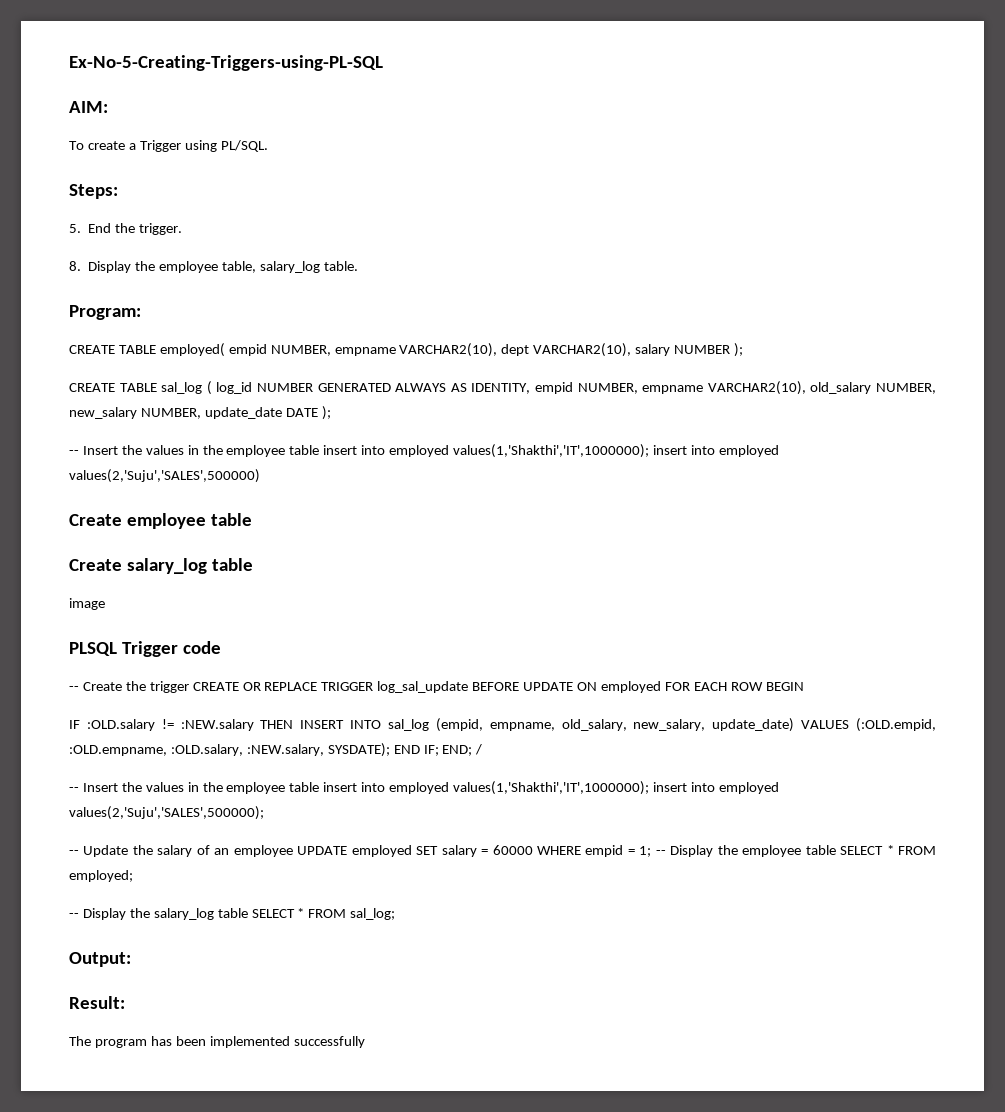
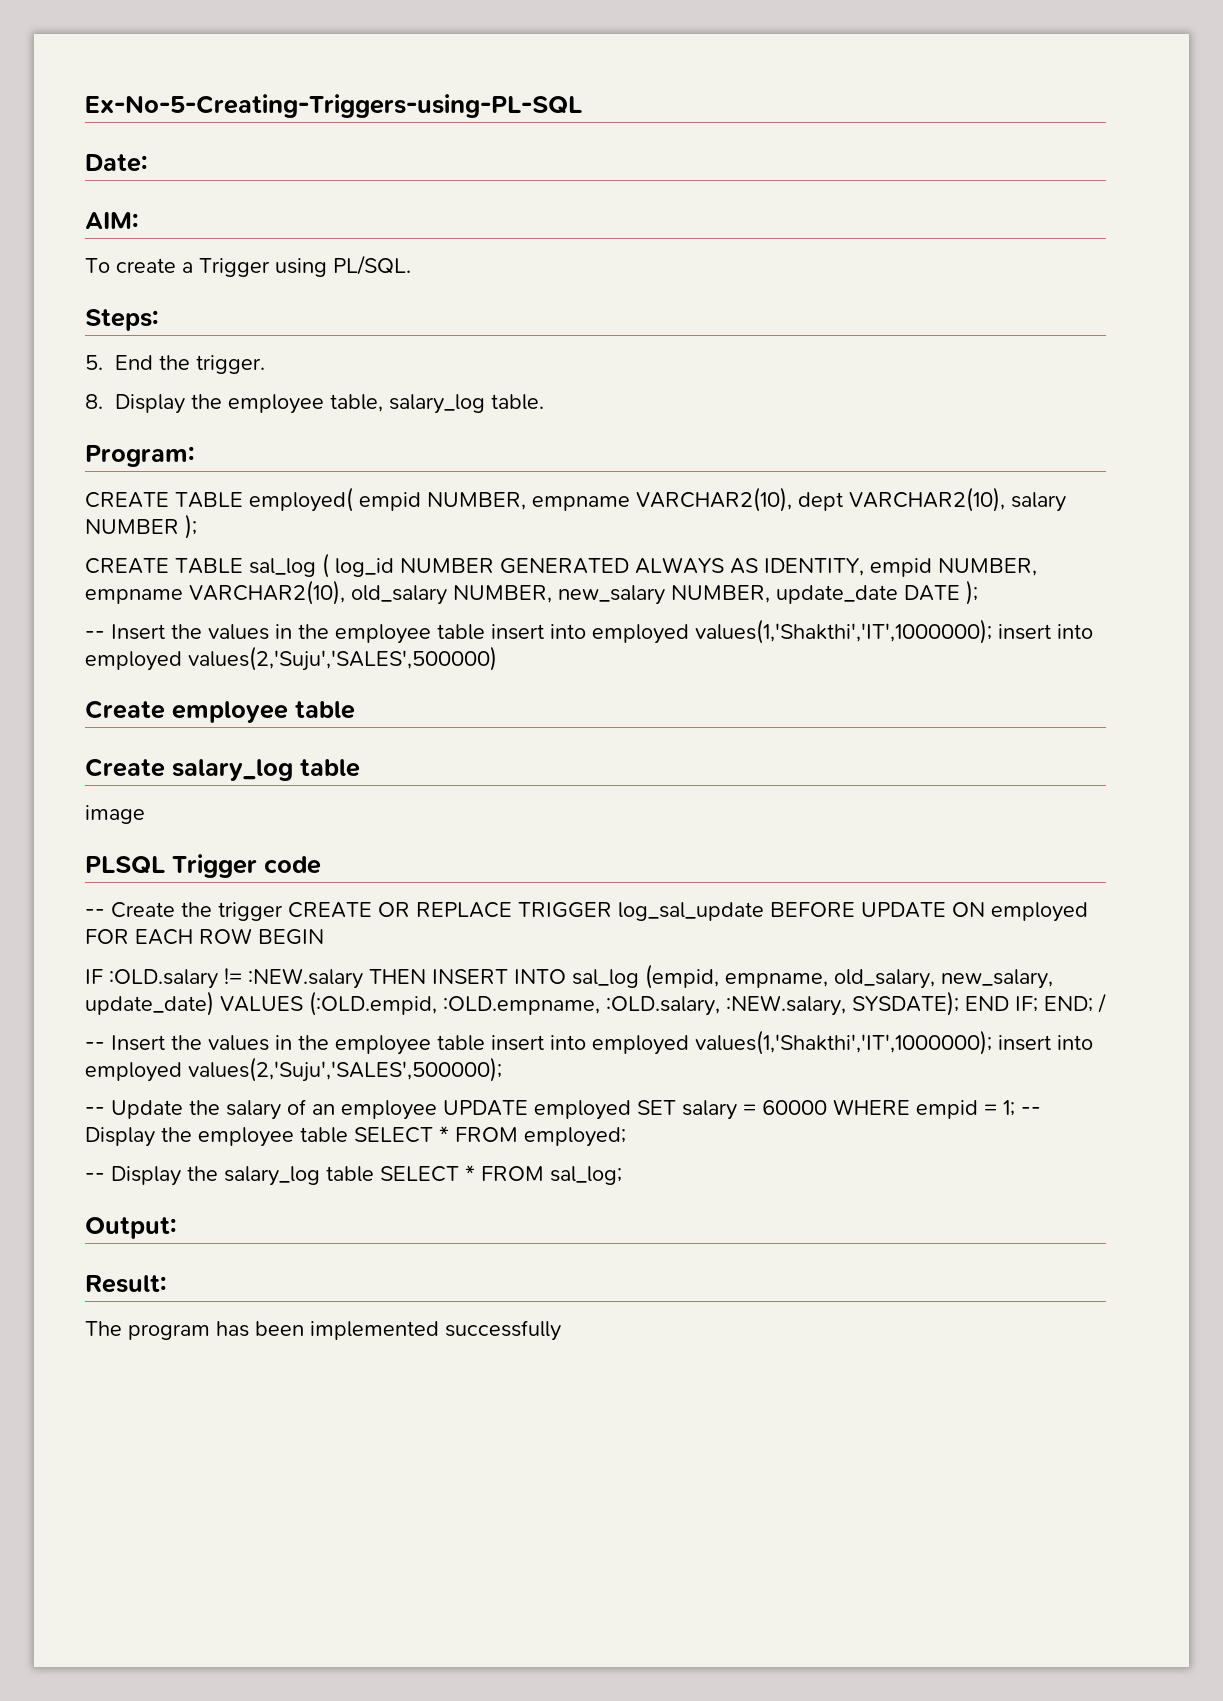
+ Date:

